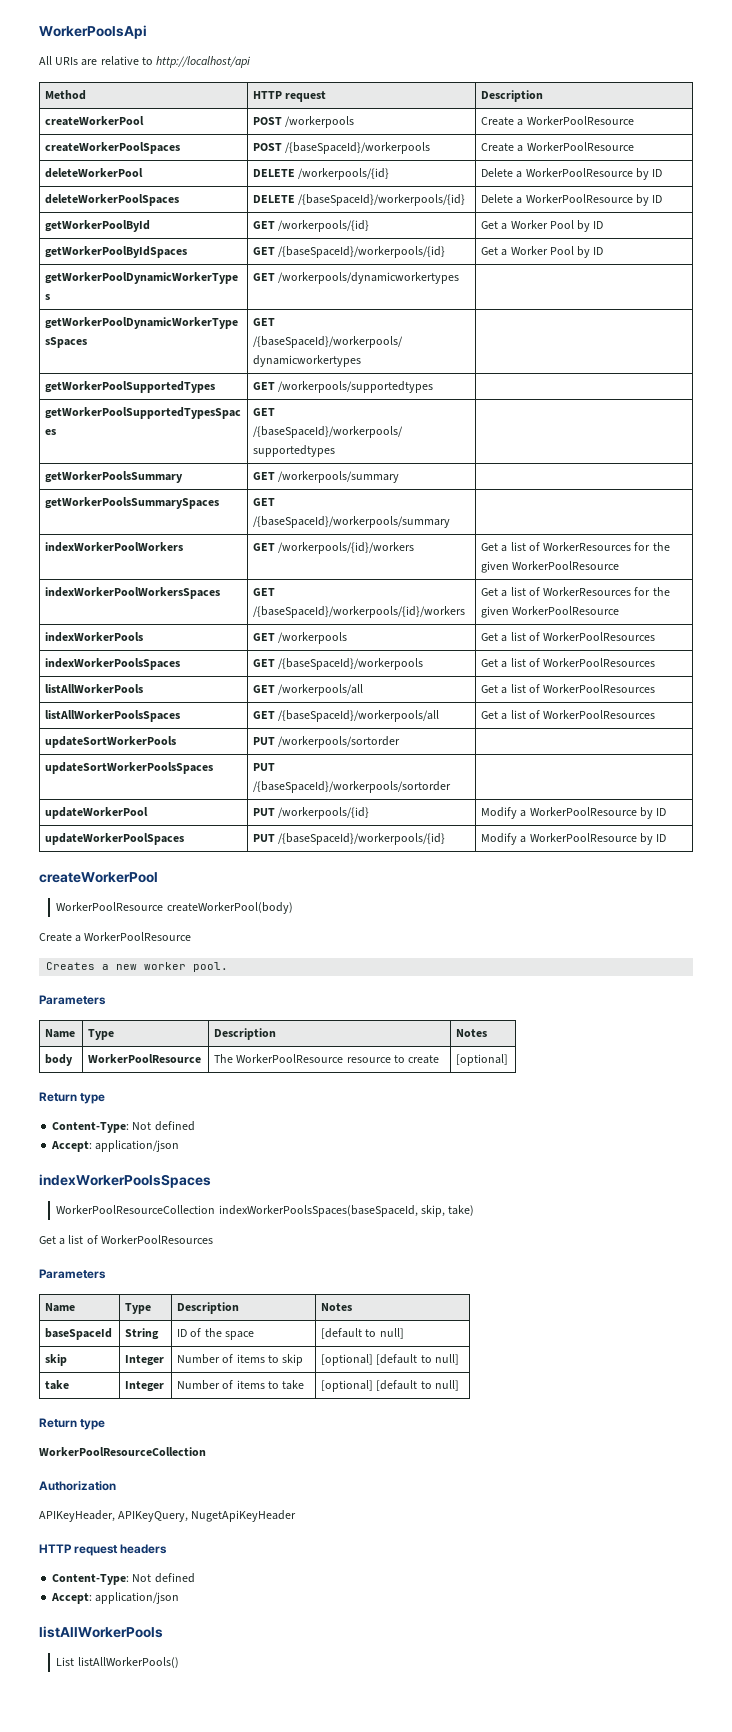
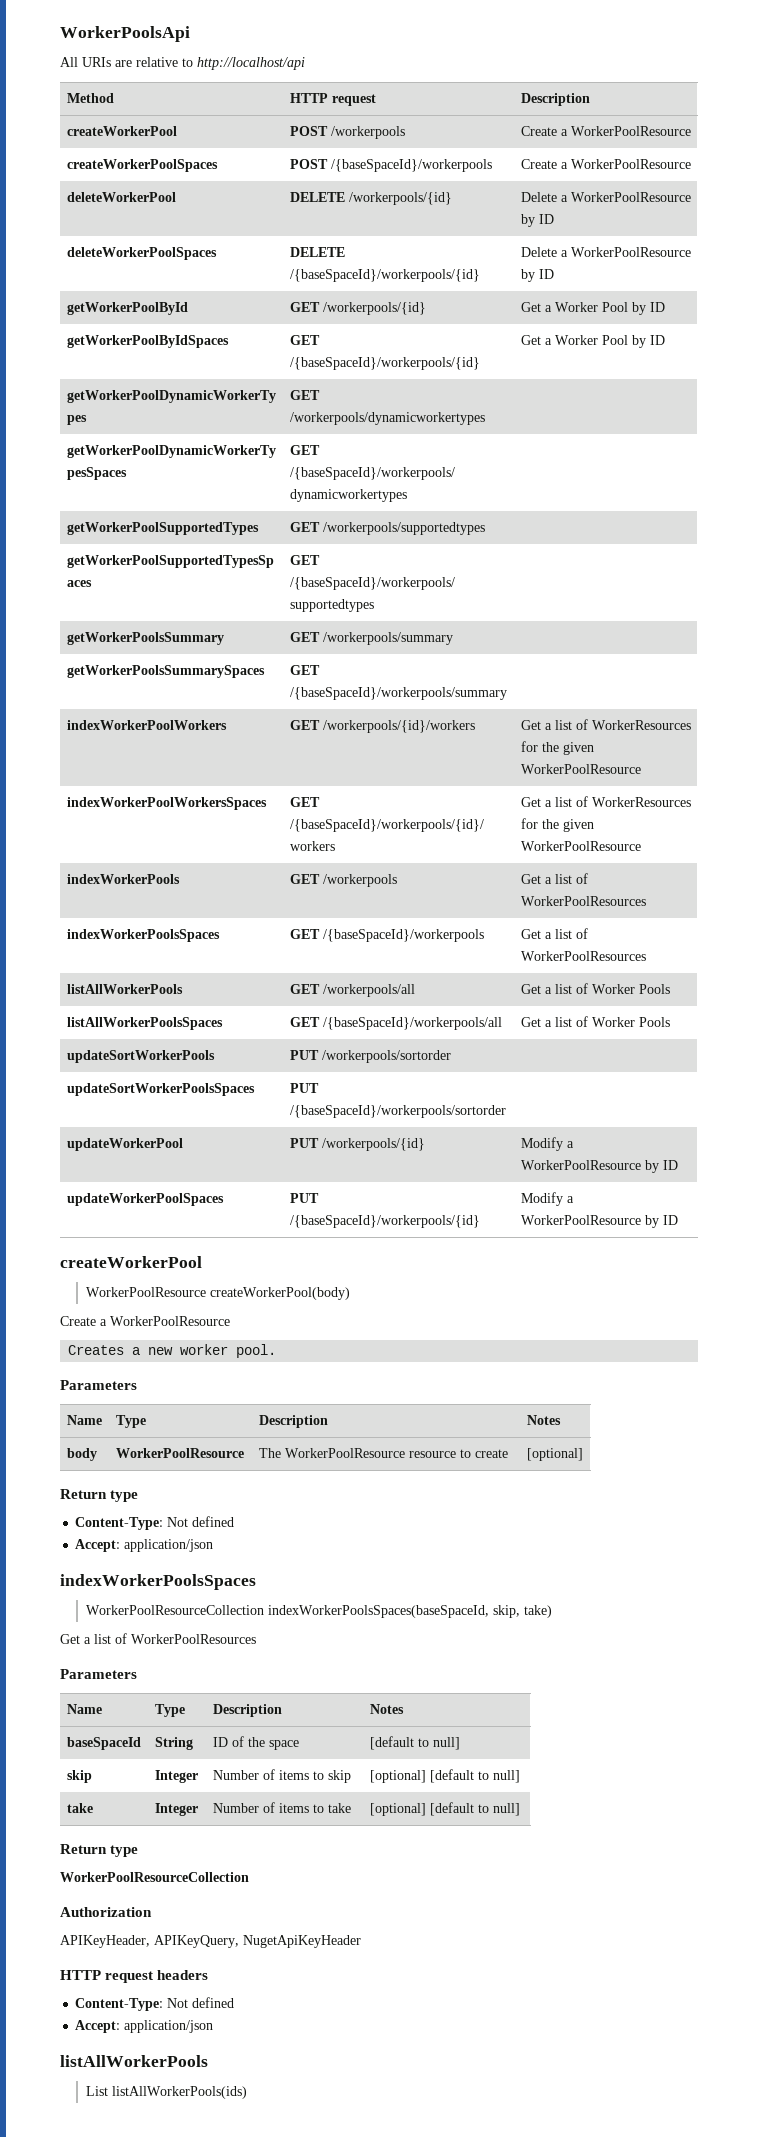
- listAllWorkerPools | GET /workerpools/all | Get a list of WorkerPoolResources
+ listAllWorkerPools | GET /workerpools/all | Get a list of Worker Pools
- listAllWorkerPoolsSpaces | GET /{baseSpaceId}/workerpools/all | Get a list of WorkerPoolResources
+ listAllWorkerPoolsSpaces | GET /{baseSpaceId}/workerpools/all | Get a list of Worker Pools
- List listAllWorkerPools()
+ List listAllWorkerPools(ids)

